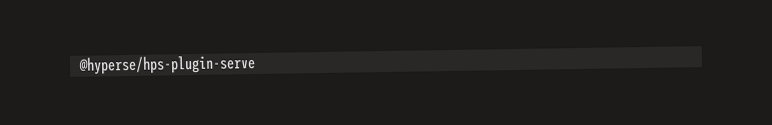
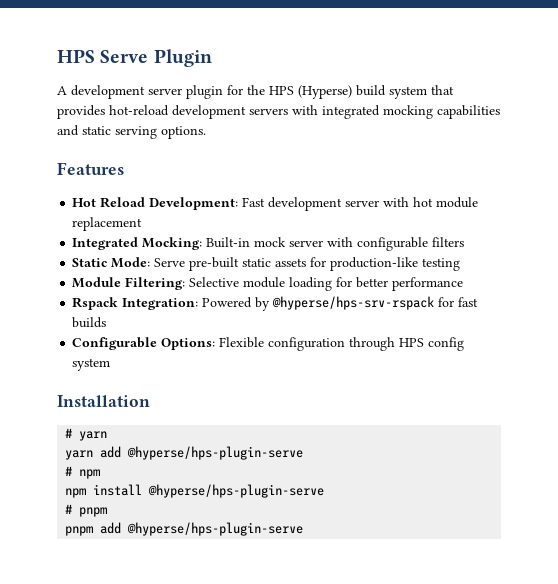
- @hyperse/hps-plugin-serve
+ HPS Serve Plugin
+ A development server plugin for the HPS (Hyperse) build system that provides hot-reload development servers with integrated mocking capabilities and static serving options.
+ Features
+ Hot Reload Development: Fast development server with hot module replacement
+ Integrated Mocking: Built-in mock server with configurable filters
+ Static Mode: Serve pre-built static assets for production-like testing
+ Module Filtering: Selective module loading for better performance
+ Rspack Integration: Powered by @hyperse/hps-srv-rspack for fast builds
+ Configurable Options: Flexible configuration through HPS config system
+ Installation
+ # yarn
+ yarn add @hyperse/hps-plugin-serve
+ # npm
+ npm install @hyperse/hps-plugin-serve
+ # pnpm
+ pnpm add @hyperse/hps-plugin-serve

